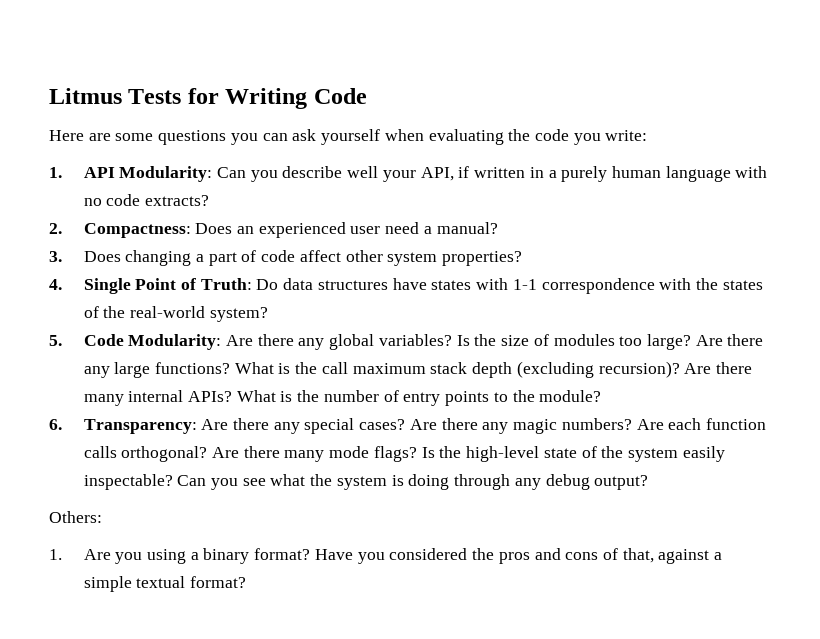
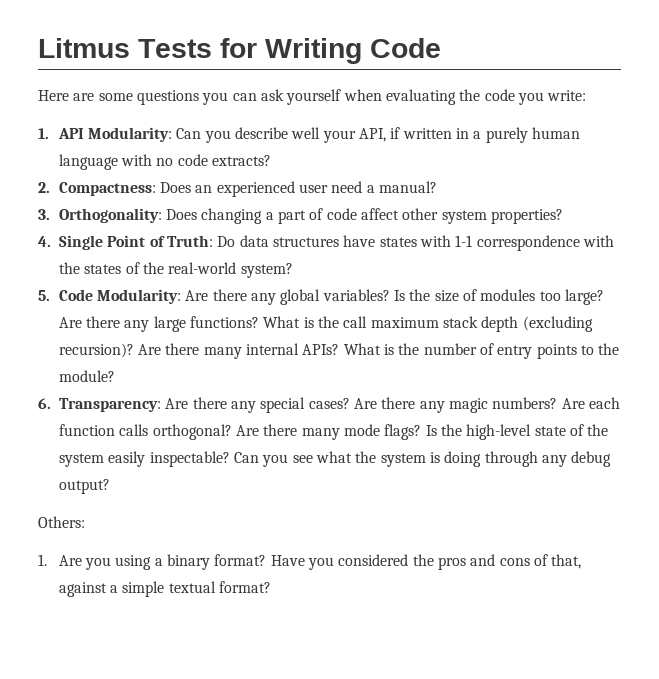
- 3. Does changing a part of code affect other system properties?
+ 3. Orthogonality: Does changing a part of code affect other system properties?

